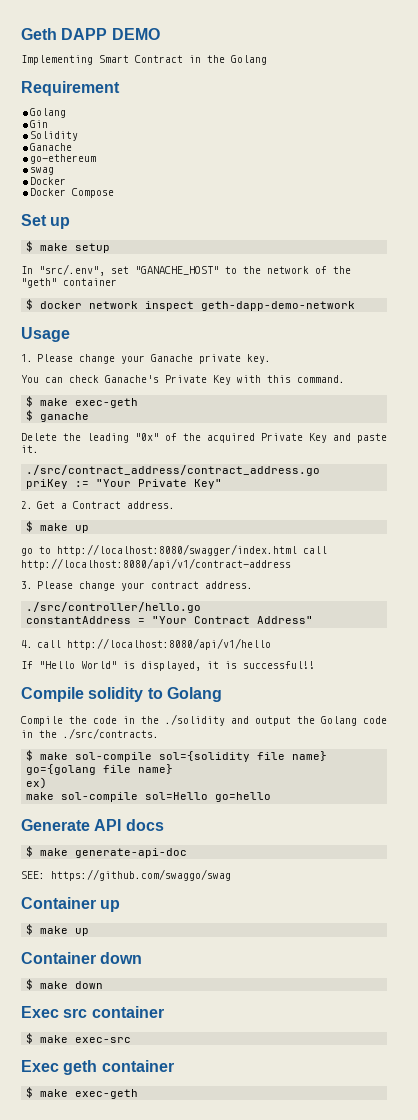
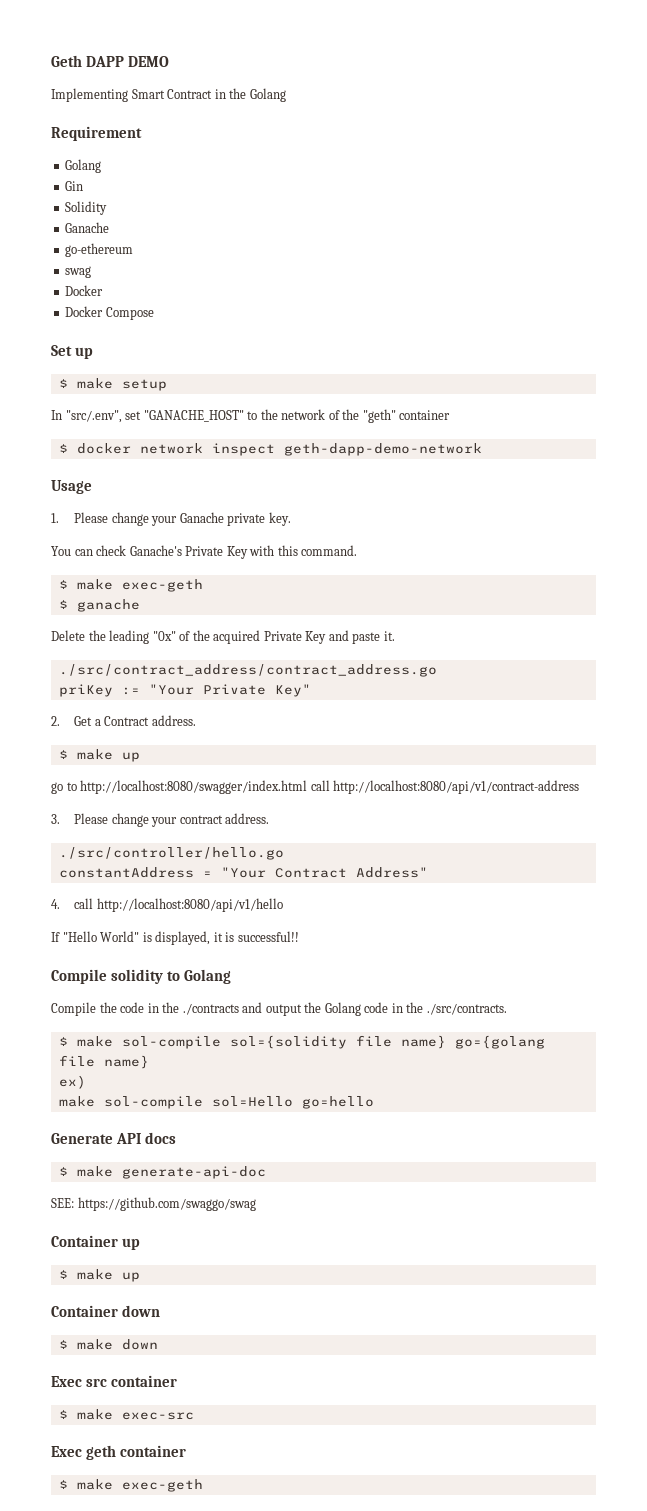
- Compile the code in the ./solidity and output the Golang code in the ./src/contracts.
+ Compile the code in the ./contracts and output the Golang code in the ./src/contracts.

